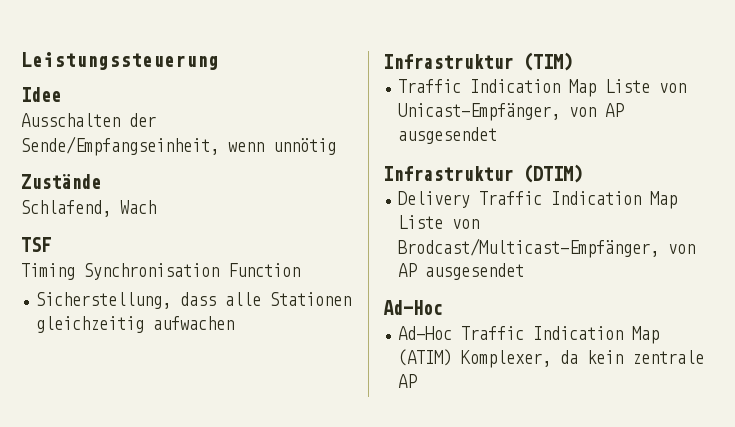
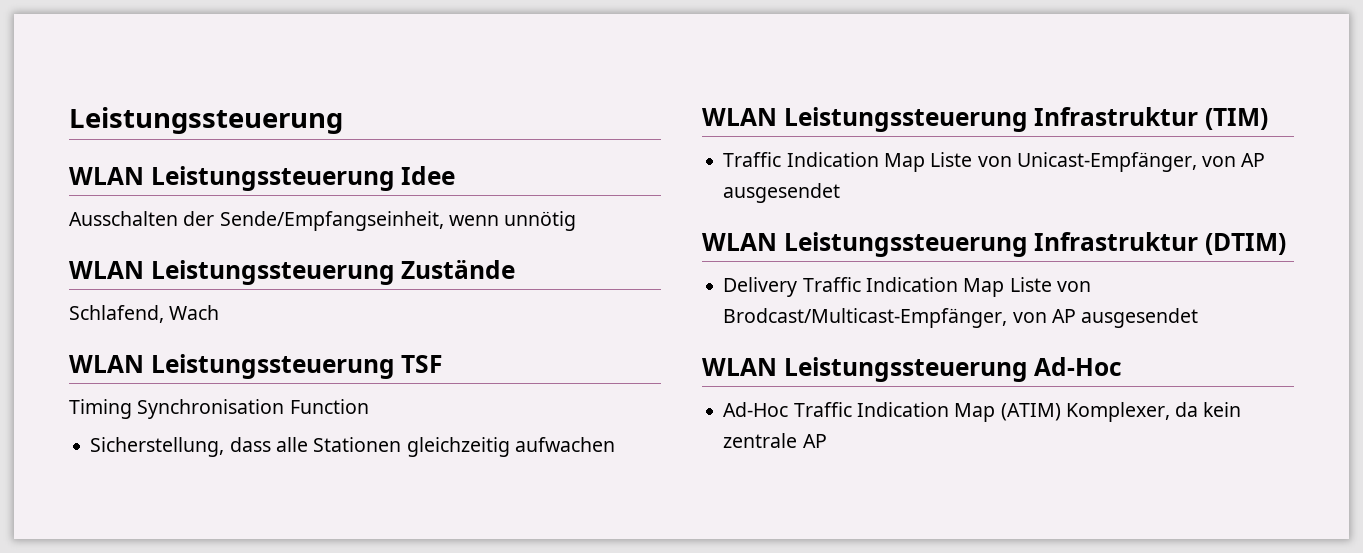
- Idee
+ WLAN Leistungssteuerung Idee
- Zustände
+ WLAN Leistungssteuerung Zustände
- TSF
+ WLAN Leistungssteuerung TSF
- Infrastruktur (TIM)
+ WLAN Leistungssteuerung Infrastruktur (TIM)
- Infrastruktur (DTIM)
+ WLAN Leistungssteuerung Infrastruktur (DTIM)
  Delivery Traffic Indication Map Liste von Brodcast/Multicast-Empfänger, von AP ausgesendet
- Ad-Hoc
+ WLAN Leistungssteuerung Ad-Hoc

